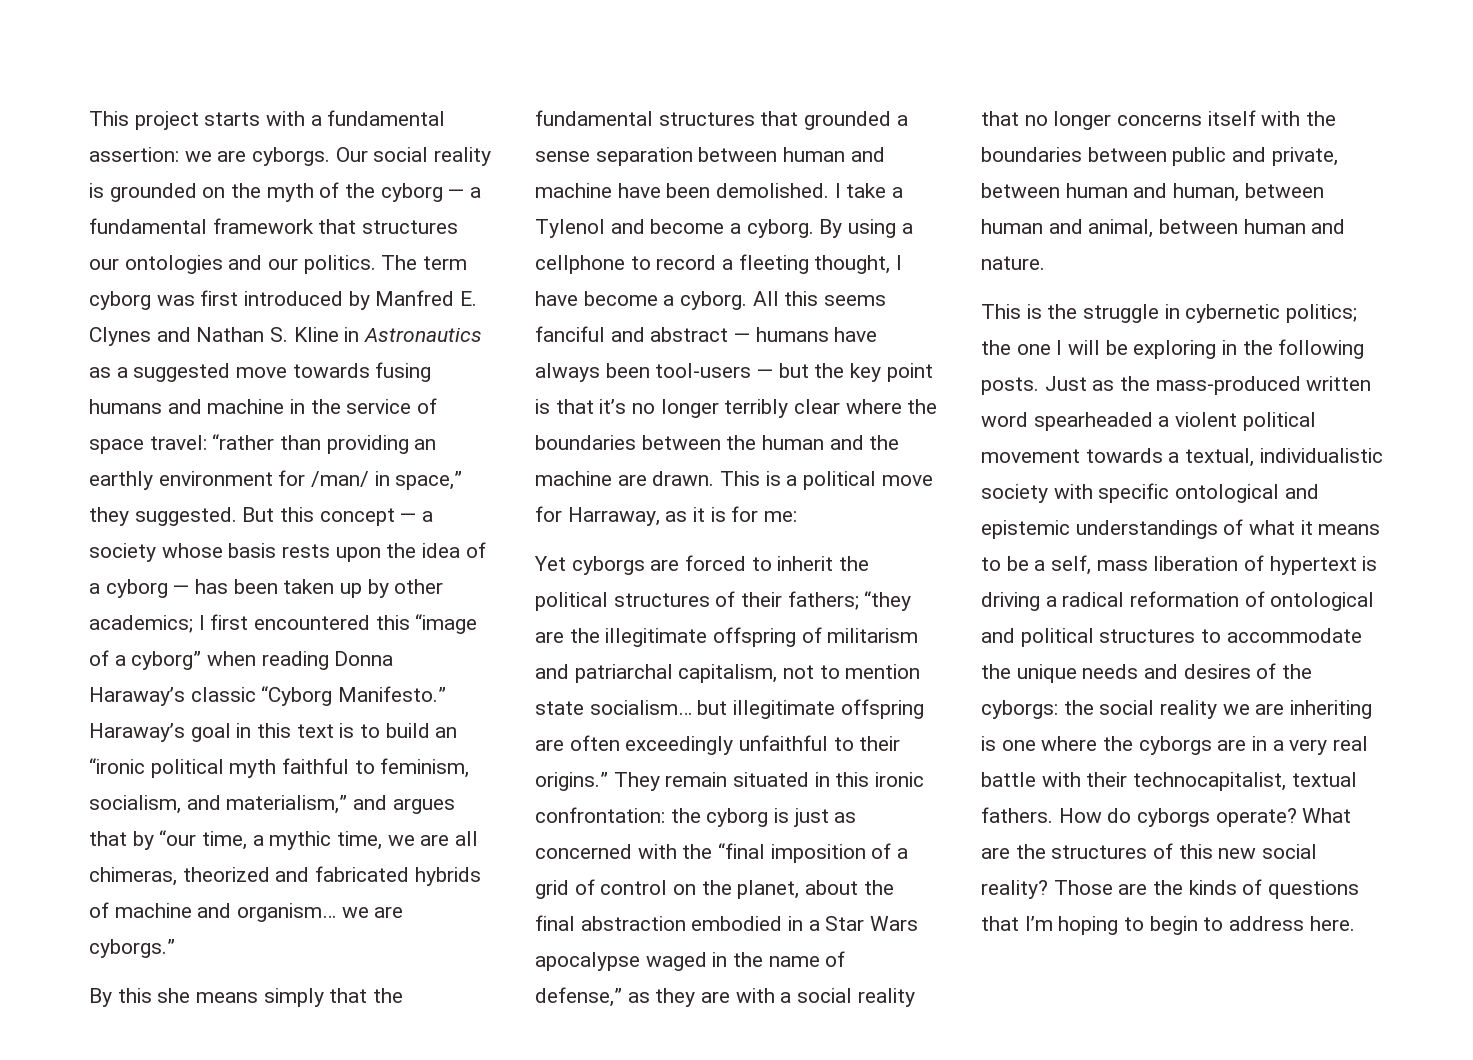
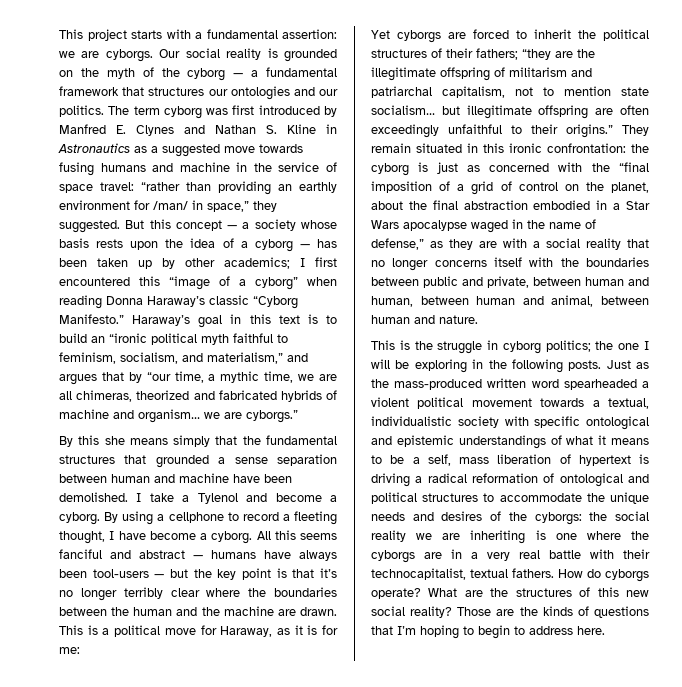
- This is a political move for Harraway, as it is for me:
+ This is a political move for Haraway, as it is for me:
- This is the struggle in cybernetic politics; the one I will be exploring in the following posts.
+ This is the struggle in cyborg politics; the one I will be exploring in the following posts.

